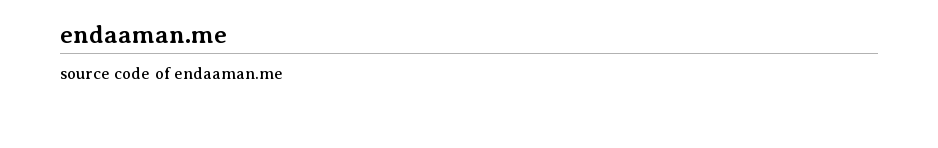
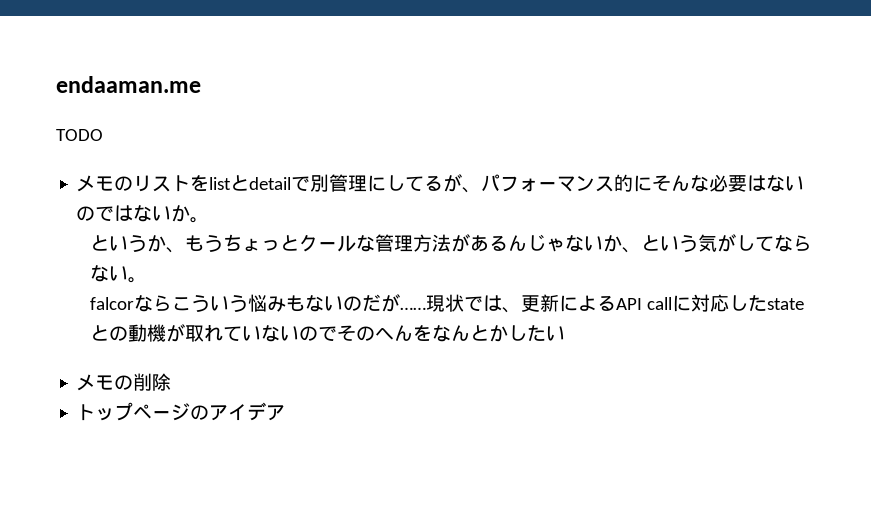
- source code of endaaman.me
+ TODO
+ メモのリストをlistとdetailで別管理にしてるが、パフォーマンス的にそんな必要はないのではないか。
+ というか、もうちょっとクールな管理方法があるんじゃないか、という気がしてならない。
+ falcorならこういう悩みもないのだが……現状では、更新によるAPI callに対応したstateとの動機が取れていないのでそのへんをなんとかしたい
+ メモの削除
+ トップページのアイデア

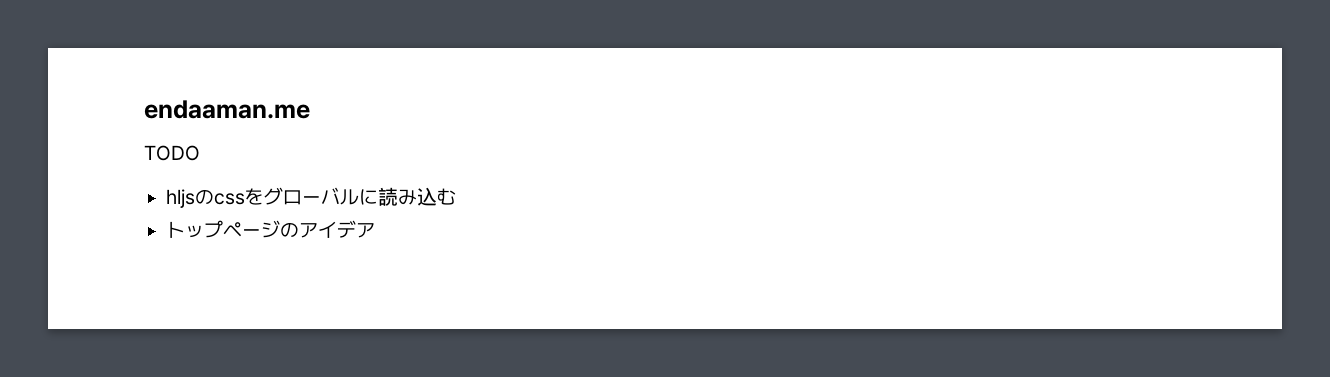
- メモのリストをlistとdetailで別管理にしてるが、パフォーマンス的にそんな必要はないのではないか。
- というか、もうちょっとクールな管理方法があるんじゃないか、という気がしてならない。
- falcorならこういう悩みもないのだが……現状では、更新によるAPI callに対応したstateとの動機が取れていないのでそのへんをなんとかしたい
- メモの削除
+ hljsのcssをグローバルに読み込む

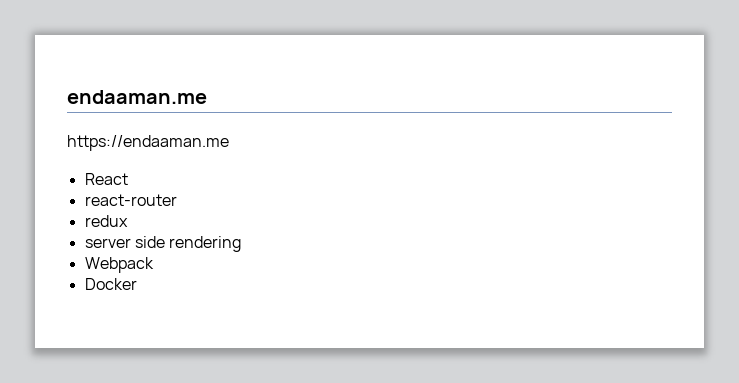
- TODO
- hljsのcssをグローバルに読み込む
- トップページのアイデア
+ https://endaaman.me
+ React
+ react-router
+ redux
+ server side rendering
+ Webpack
+ Docker

